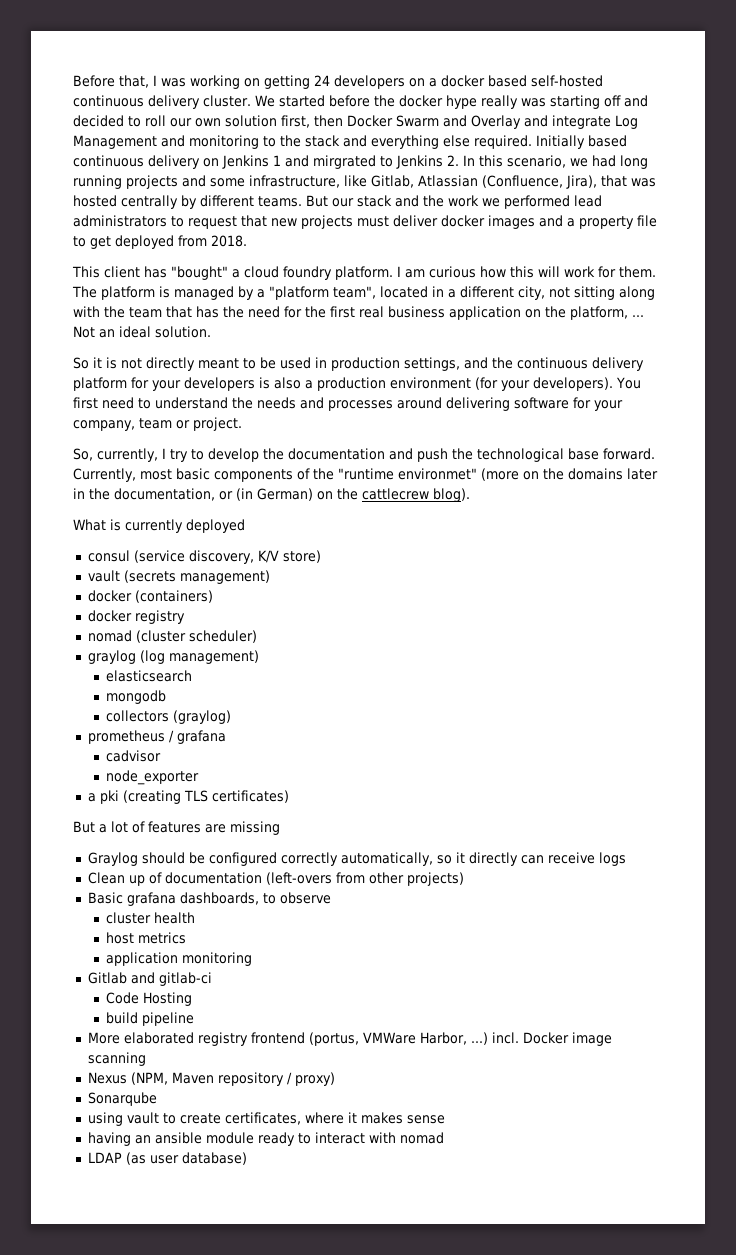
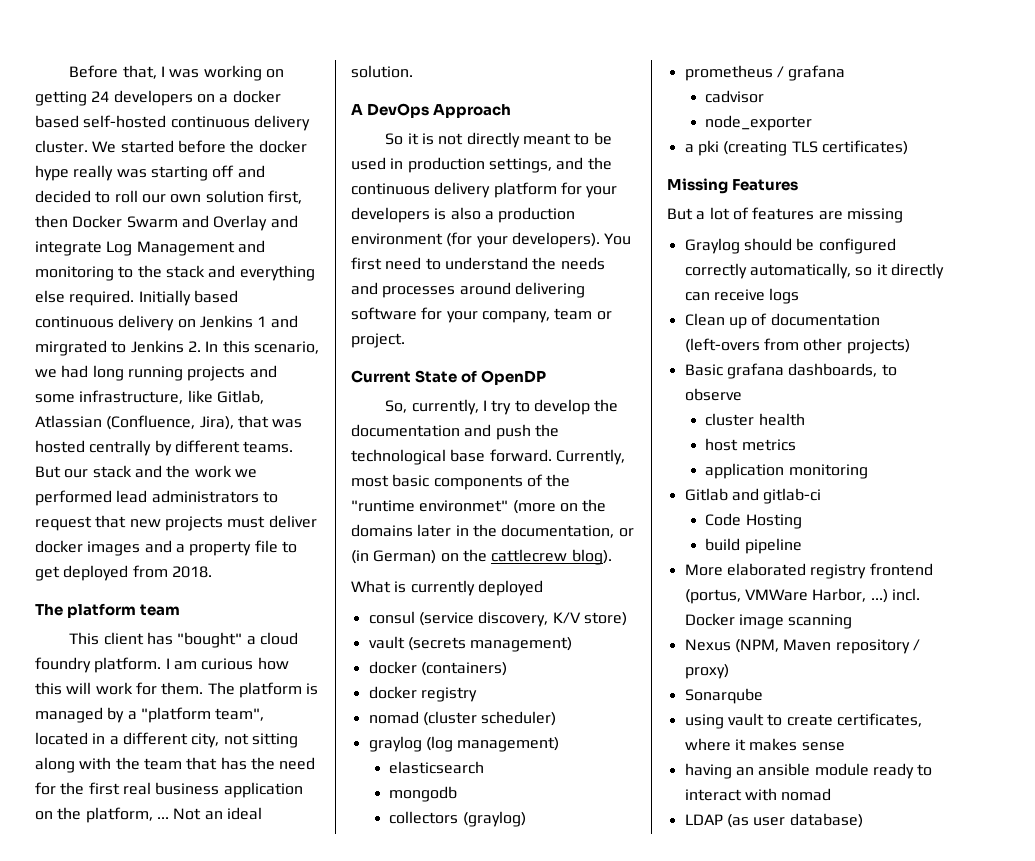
+ The platform team
+ A DevOps Approach
+ Current State of OpenDP
+ Missing Features

